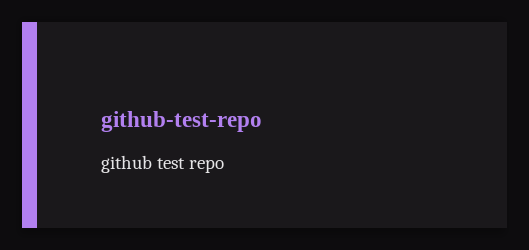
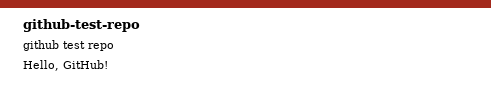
+ Hello, GitHub!

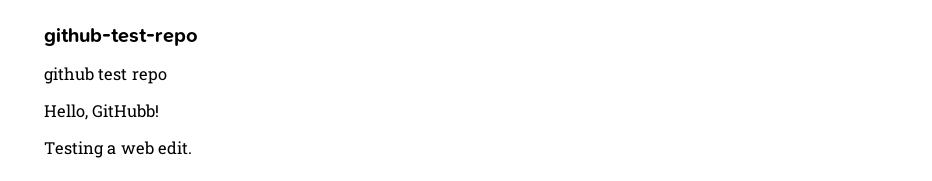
- Hello, GitHub!
+ Hello, GitHubb!
+ Testing a web edit.

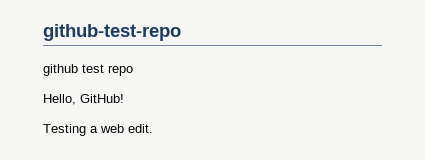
- Hello, GitHubb!
+ Hello, GitHub!

